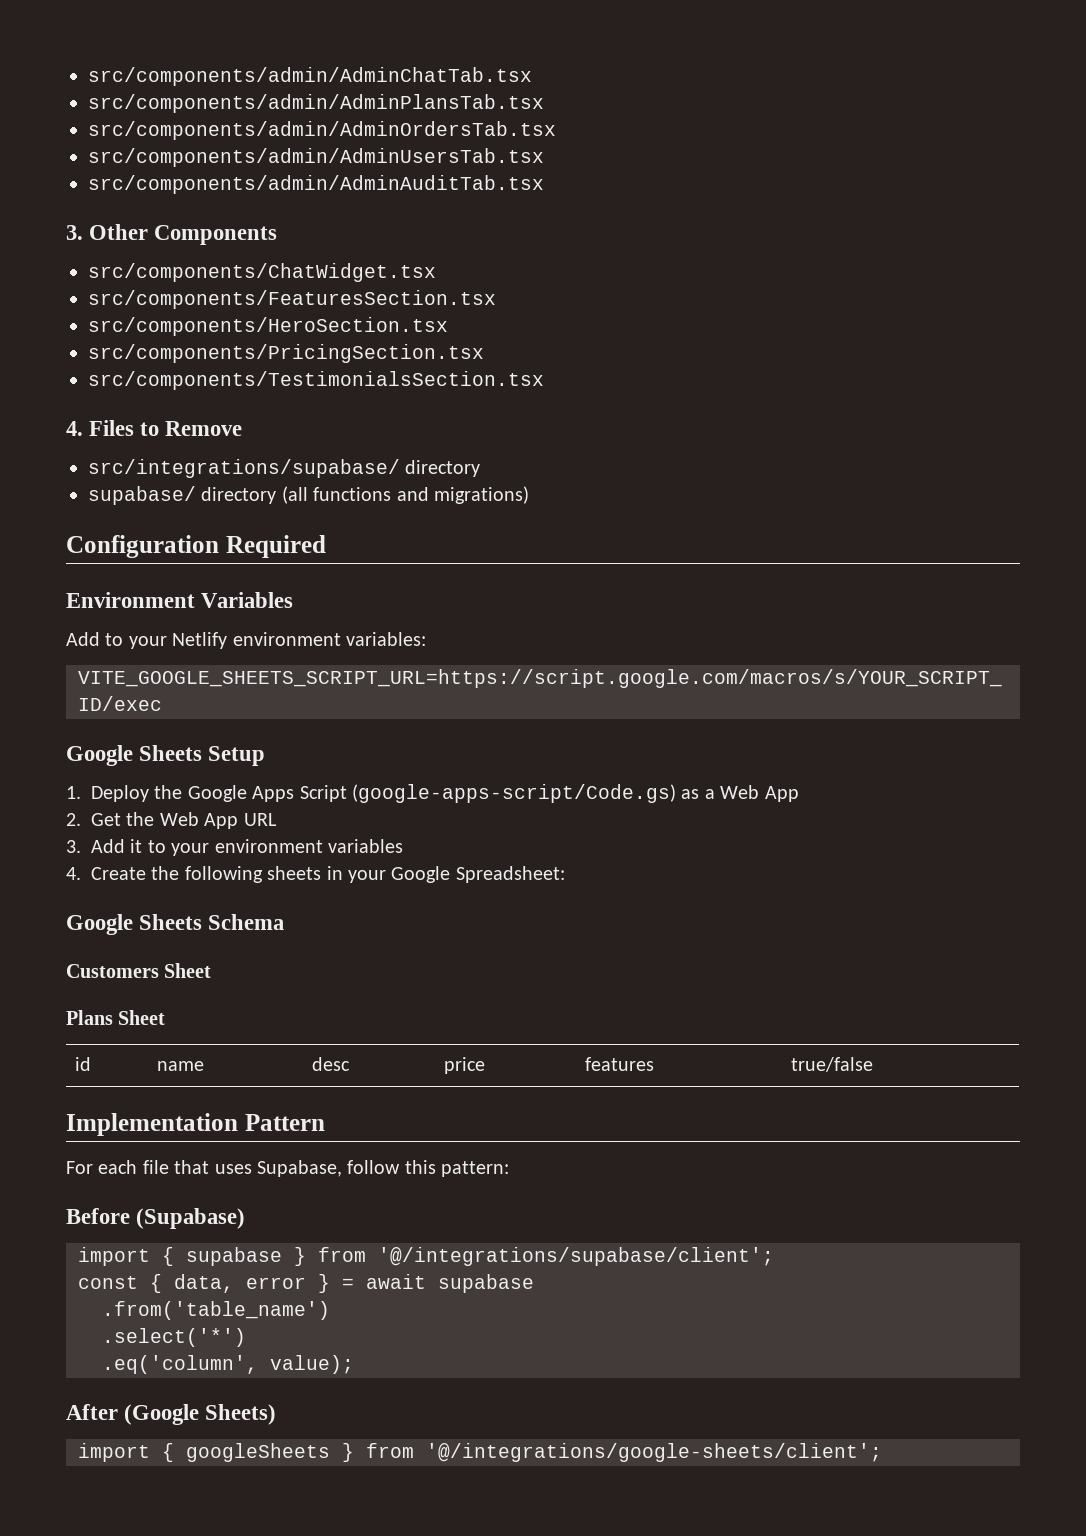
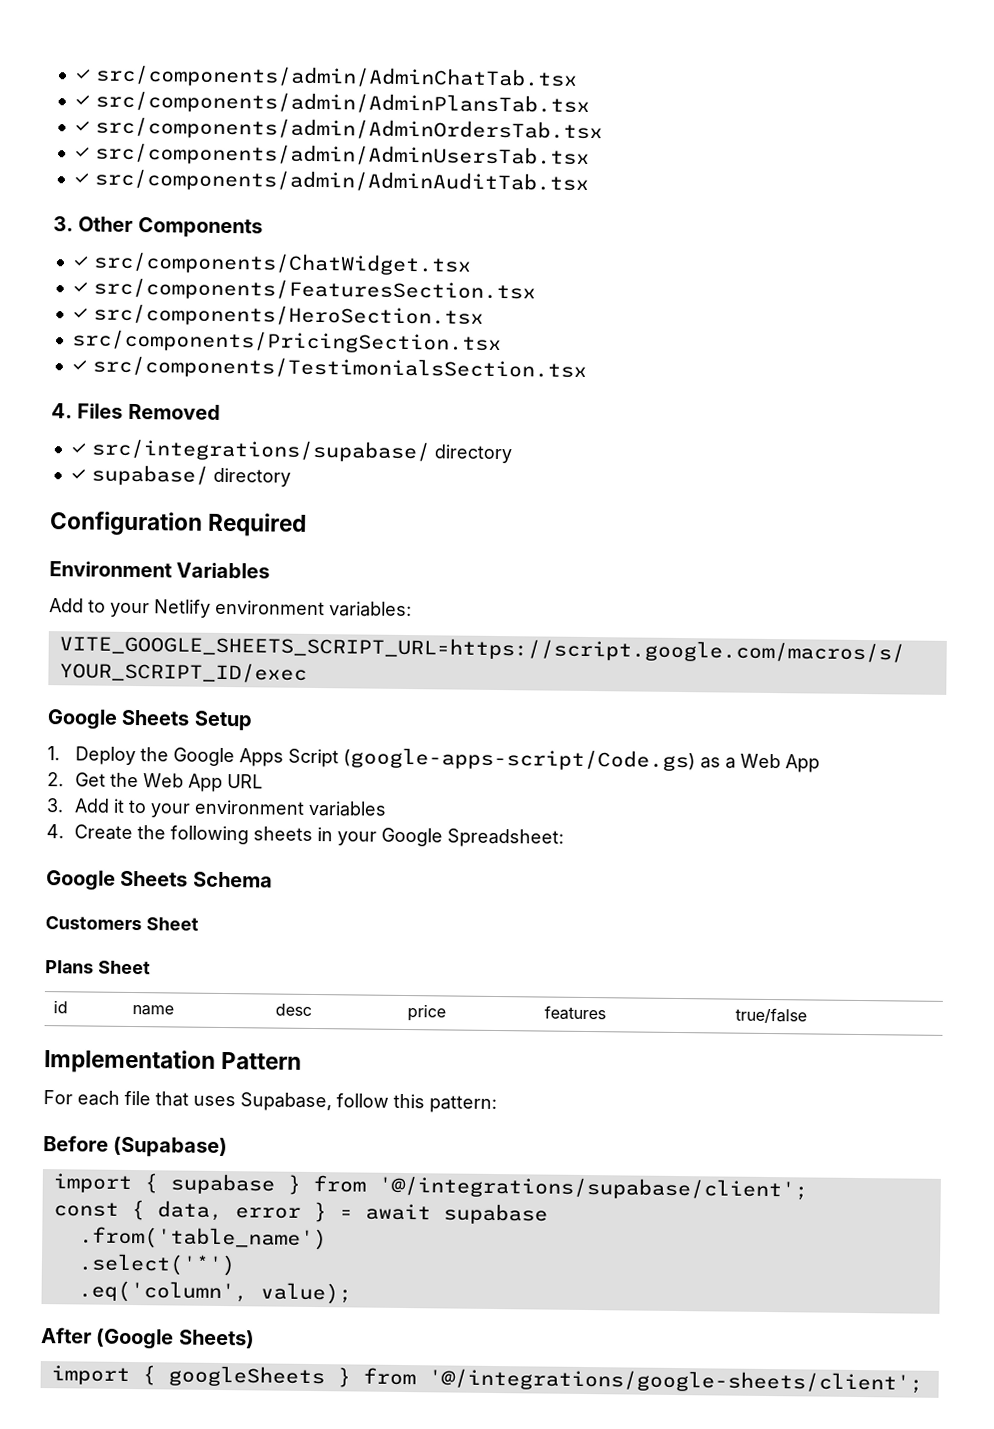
- src/components/admin/AdminChatTab.tsx
+ ✓ src/components/admin/AdminChatTab.tsx
- src/components/admin/AdminPlansTab.tsx
+ ✓ src/components/admin/AdminPlansTab.tsx
- src/components/admin/AdminOrdersTab.tsx
+ ✓ src/components/admin/AdminOrdersTab.tsx
- src/components/admin/AdminUsersTab.tsx
+ ✓ src/components/admin/AdminUsersTab.tsx
- src/components/admin/AdminAuditTab.tsx
+ ✓ src/components/admin/AdminAuditTab.tsx
- src/components/ChatWidget.tsx
+ ✓ src/components/ChatWidget.tsx
- src/components/FeaturesSection.tsx
+ ✓ src/components/FeaturesSection.tsx
- src/components/HeroSection.tsx
+ ✓ src/components/HeroSection.tsx
- src/components/TestimonialsSection.tsx
+ ✓ src/components/TestimonialsSection.tsx
- 4. Files to Remove
- src/integrations/supabase/ directory
+ 4. Files Removed
+ ✓ src/integrations/supabase/ directory
- supabase/ directory (all functions and migrations)
+ ✓ supabase/ directory

